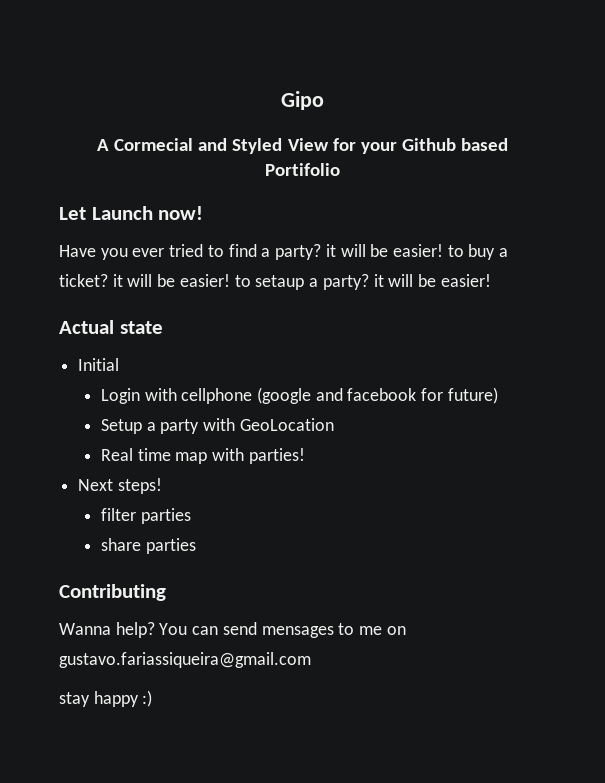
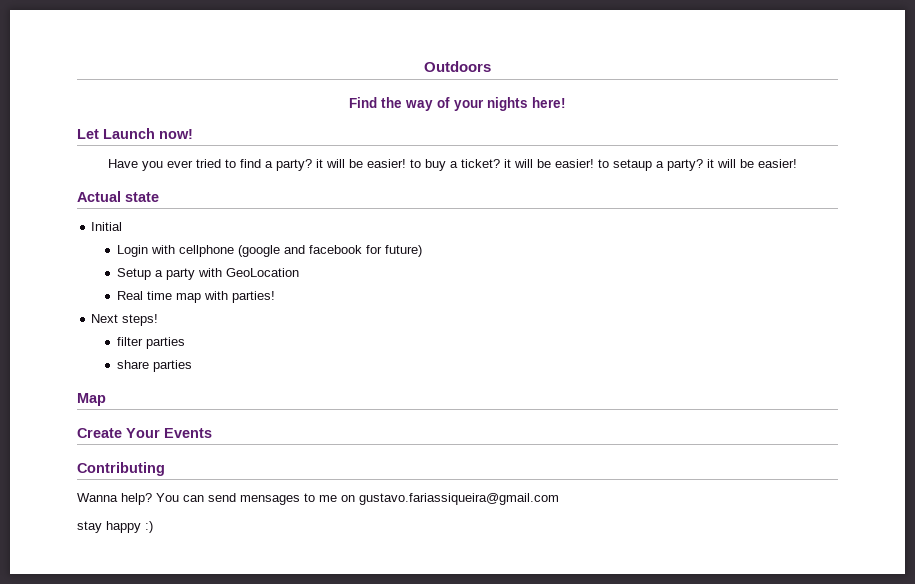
- Gipo
- A Cormecial and Styled View for your Github based Portifolio
+ Outdoors
+ Find the way of your nights here!
+ Map
+ Create Your Events

